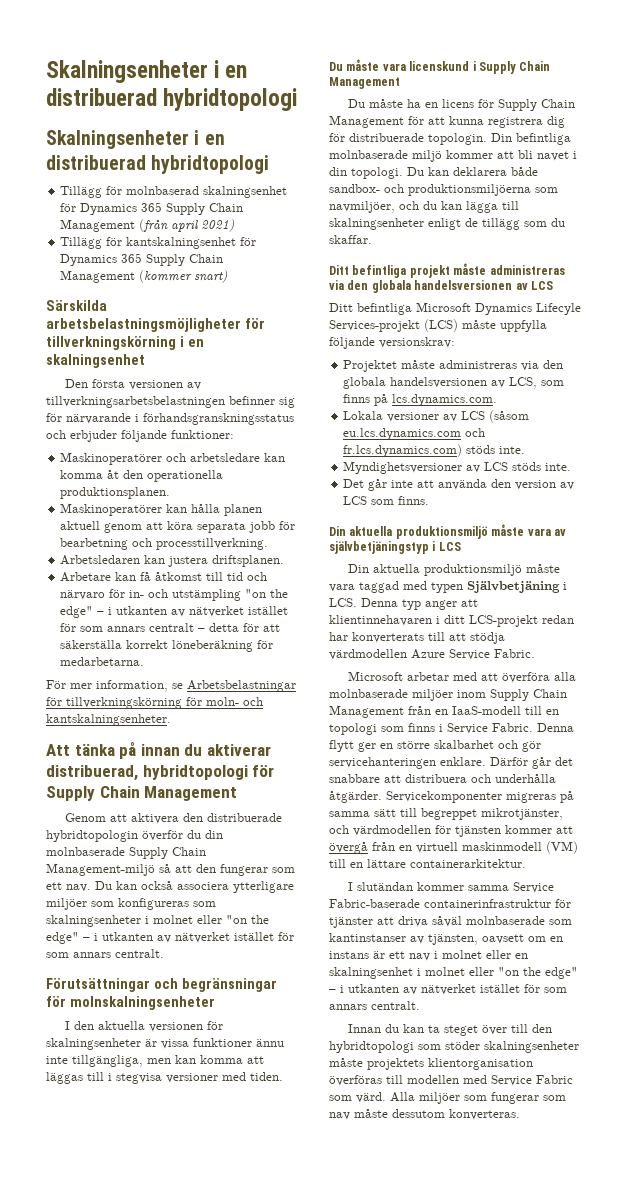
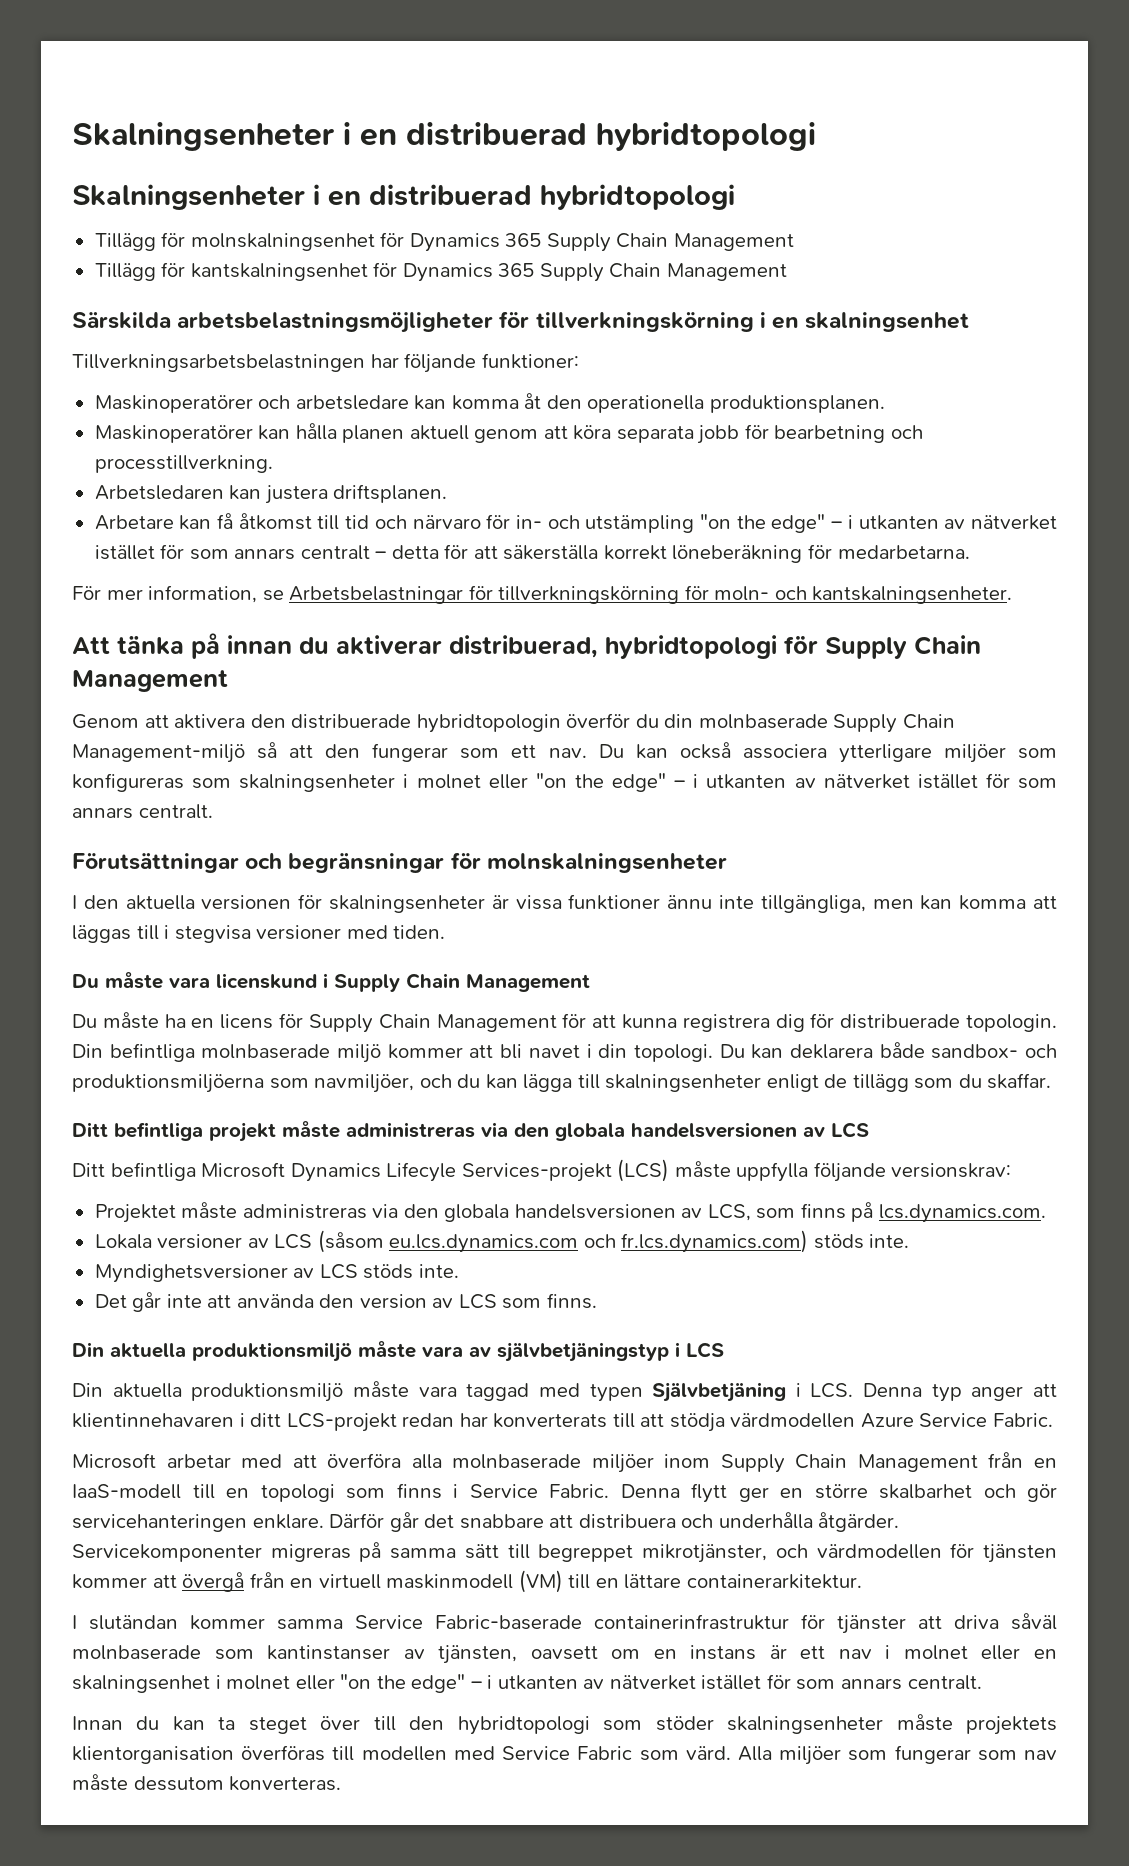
- Tillägg för molnbaserad skalningsenhet för Dynamics 365 Supply Chain Management (från april 2021)
+ Tillägg för molnskalningsenhet för Dynamics 365 Supply Chain Management
- Tillägg för kantskalningsenhet för Dynamics 365 Supply Chain Management (kommer snart)
+ Tillägg för kantskalningsenhet för Dynamics 365 Supply Chain Management
- Den första versionen av tillverkningsarbetsbelastningen befinner sig för närvarande i förhandsgranskningsstatus och erbjuder följande funktioner:
+ Tillverkningsarbetsbelastningen har följande funktioner:

